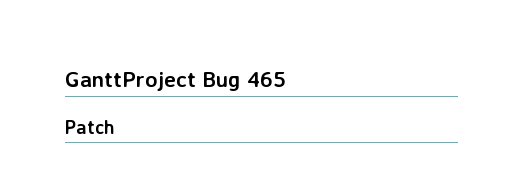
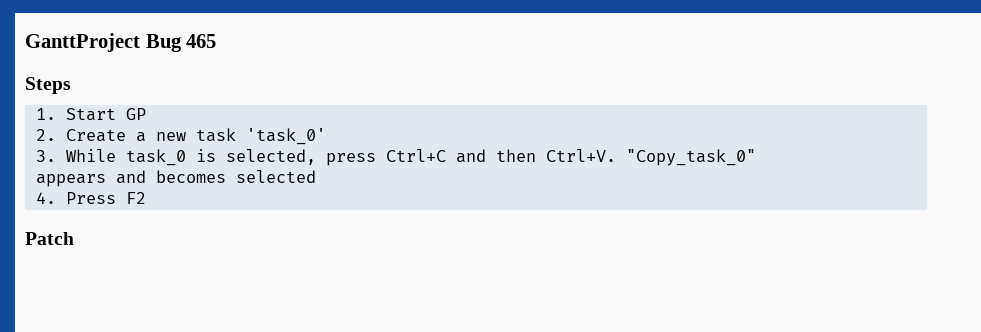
+ Steps
+ 1. Start GP
+ 2. Create a new task 'task_0'
+ 3. While task_0 is selected, press Ctrl+C and then Ctrl+V. "Copy_task_0"
+ appears and becomes selected
+ 4. Press F2

